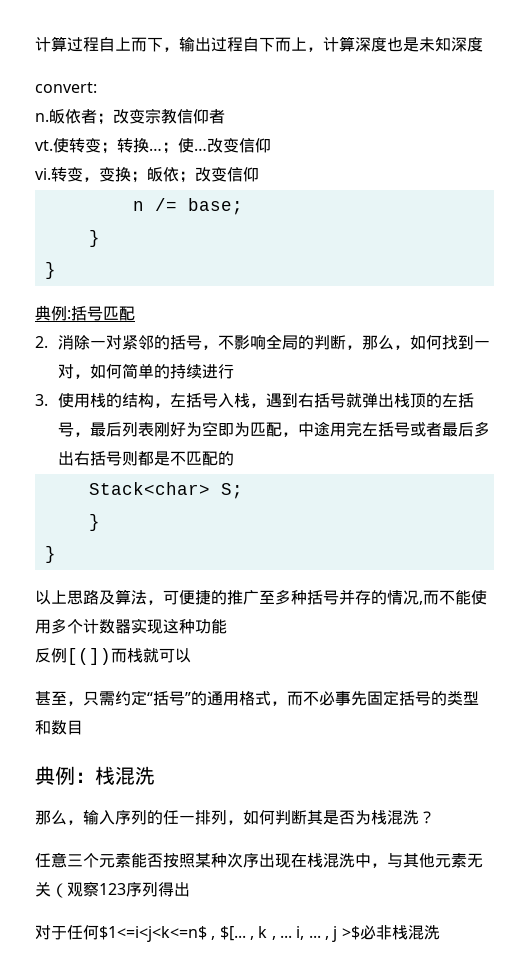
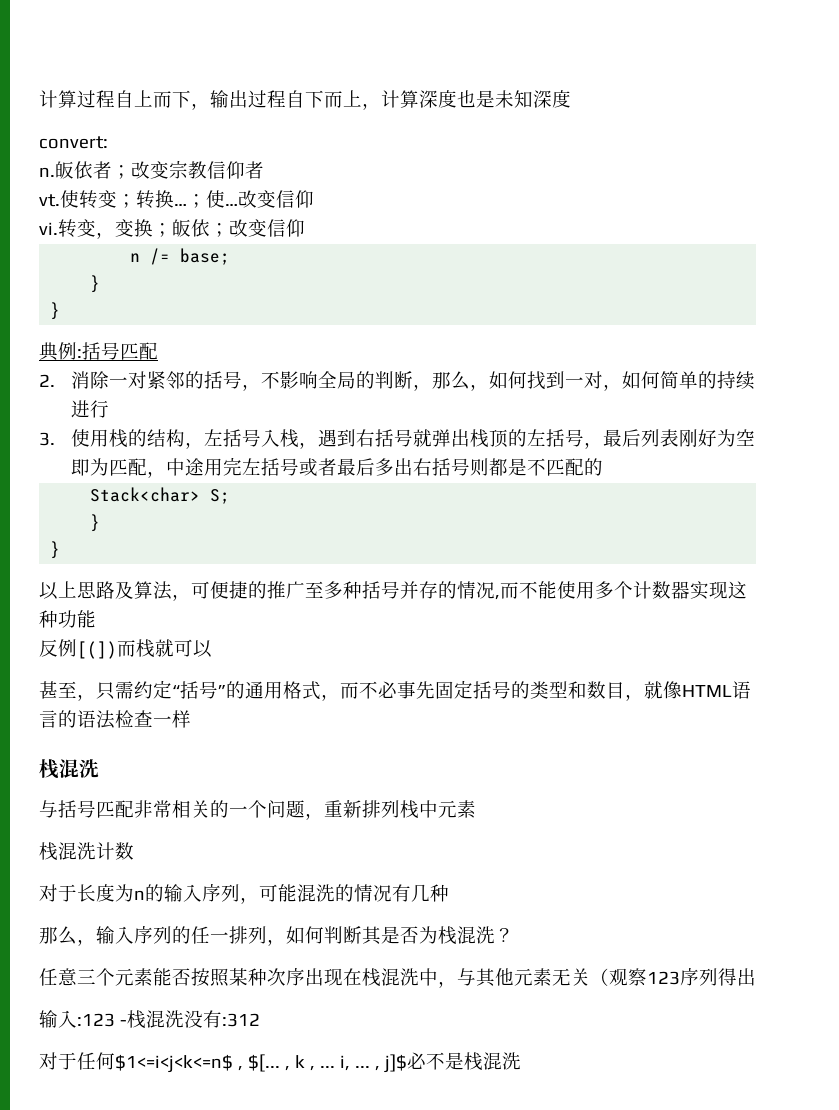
- 甚至，只需约定“括号”的通用格式，而不必事先固定括号的类型和数目
- 典例：栈混洗
+ 甚至，只需约定“括号”的通用格式，而不必事先固定括号的类型和数目，就像HTML语言的语法检查一样
+ 栈混洗
+ 与括号匹配非常相关的一个问题，重新排列栈中元素
+ 栈混洗计数
+ 对于长度为n的输入序列，可能混洗的情况有几种
+ 输入:123 -栈混洗没有:312
- 对于任何$1<=i<j<k<=n$ , $[... , k , ... i, ... , j >$必非栈混洗
+ 对于任何$1<=i<j<k<=n$ , $[... , k , ... i, ... , j]$必不是栈混洗

